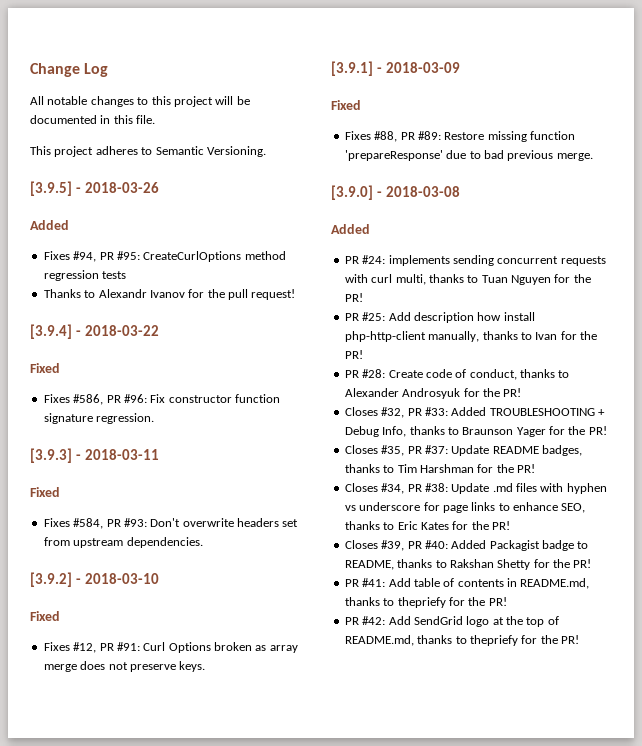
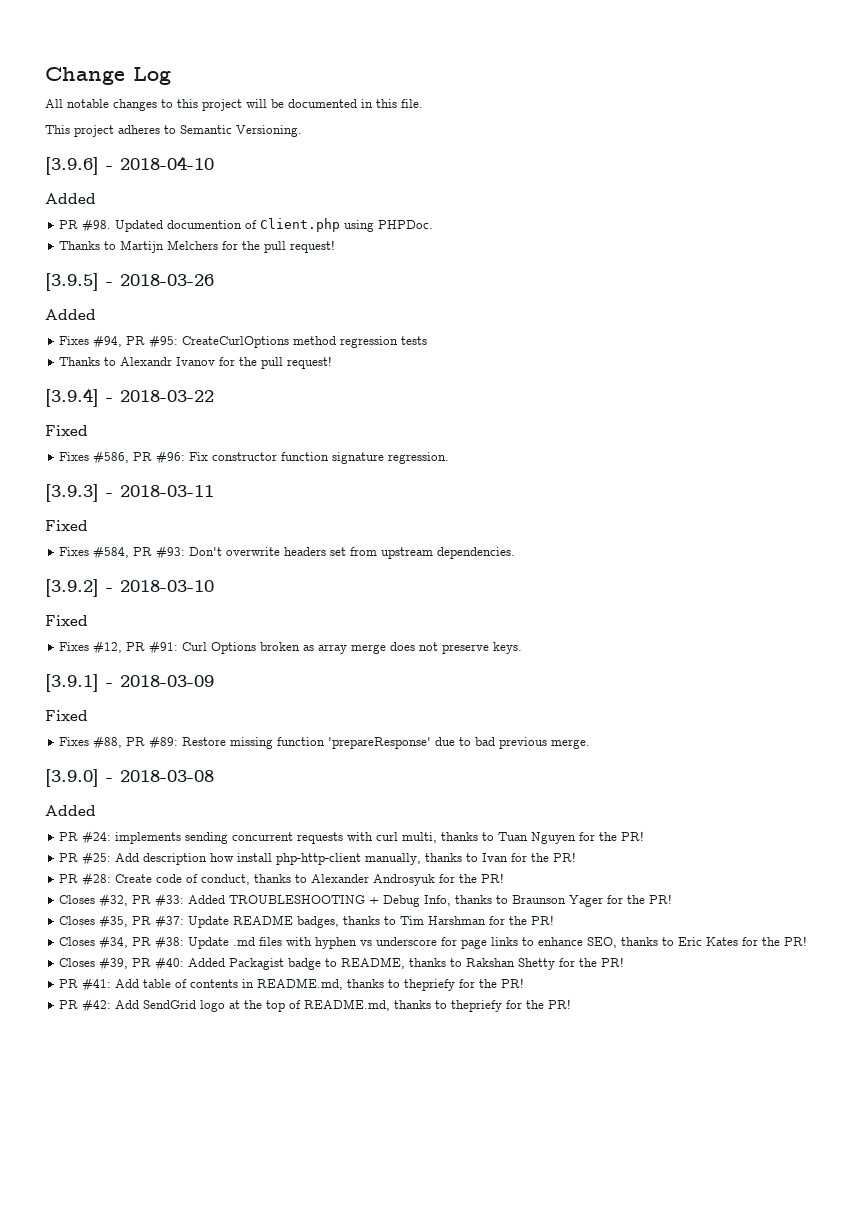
+ [3.9.6] - 2018-04-10
+ Added
+ PR #98. Updated documention of Client.php using PHPDoc.
+ Thanks to Martijn Melchers for the pull request!

